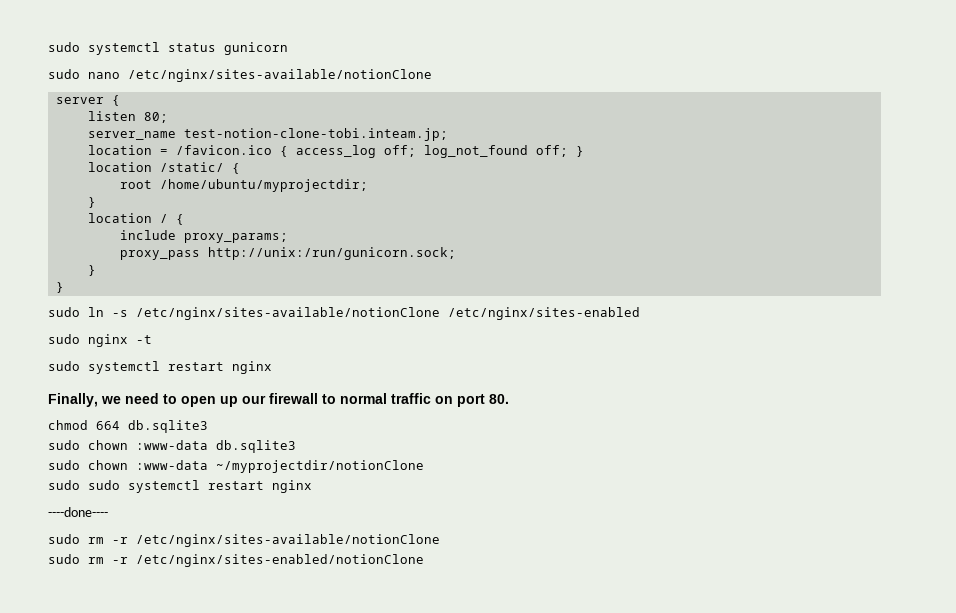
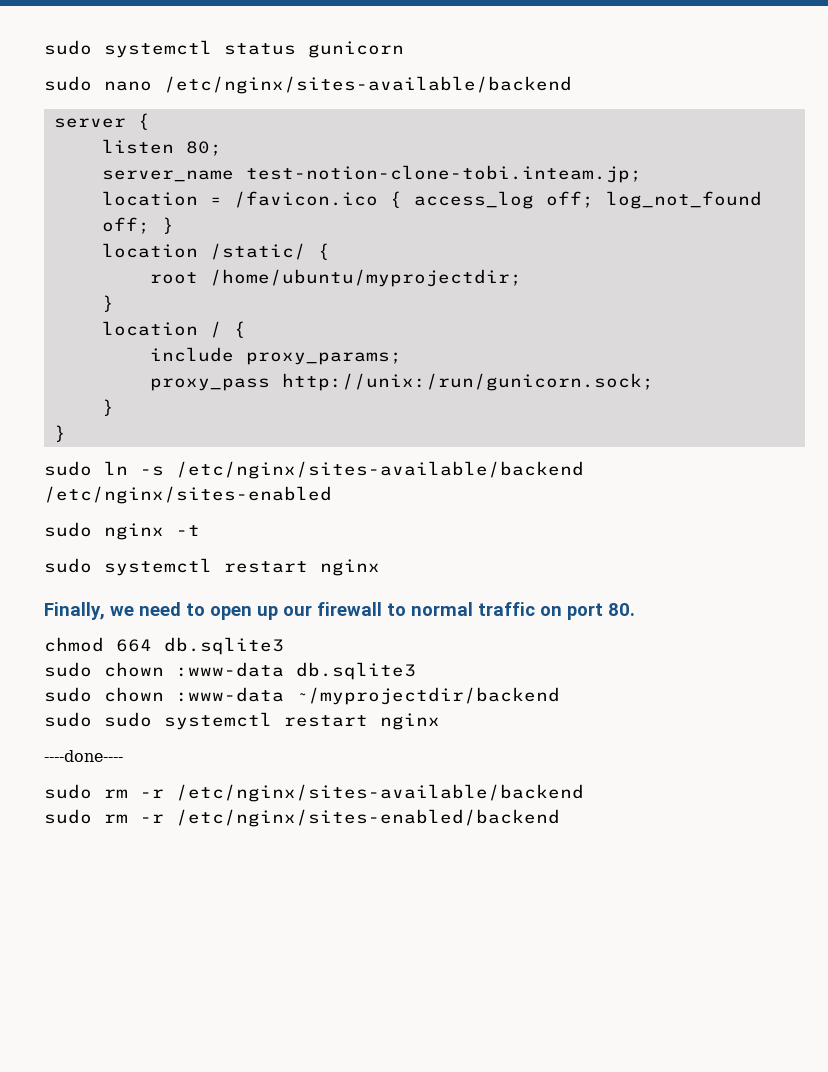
- sudo nano /etc/nginx/sites-available/notionClone
+ sudo nano /etc/nginx/sites-available/backend
- sudo ln -s /etc/nginx/sites-available/notionClone /etc/nginx/sites-enabled
+ sudo ln -s /etc/nginx/sites-available/backend /etc/nginx/sites-enabled
- sudo chown :www-data ~/myprojectdir/notionClone
+ sudo chown :www-data ~/myprojectdir/backend
- sudo rm -r /etc/nginx/sites-available/notionClone
- sudo rm -r /etc/nginx/sites-enabled/notionClone
+ sudo rm -r /etc/nginx/sites-available/backend
+ sudo rm -r /etc/nginx/sites-enabled/backend

